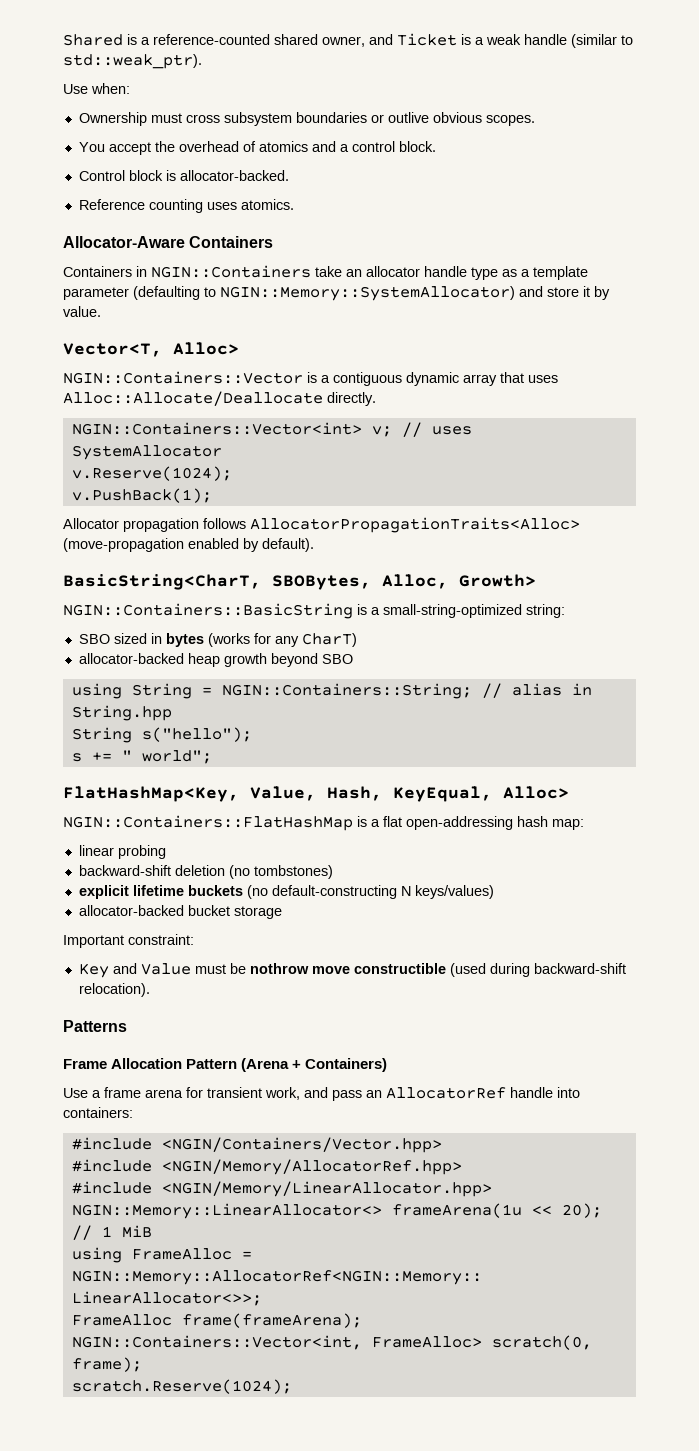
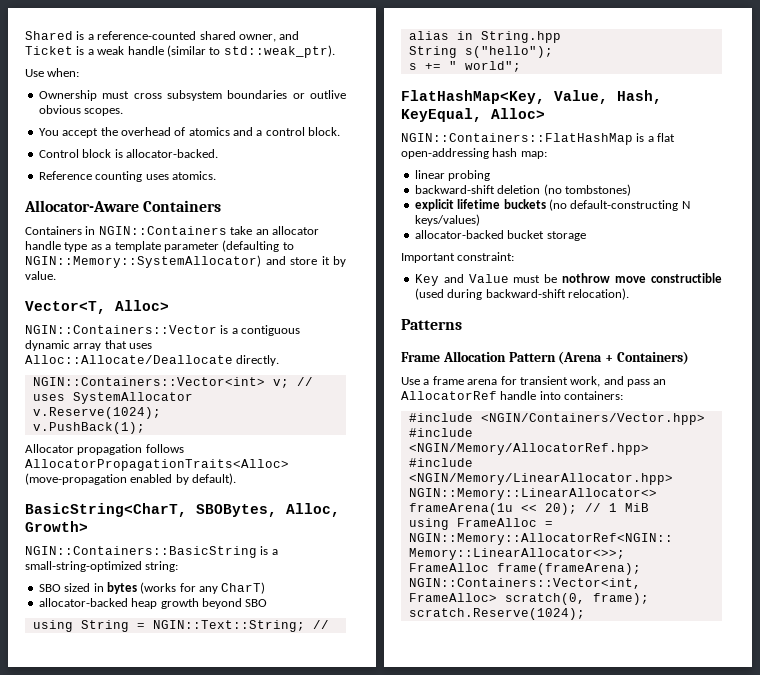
- using String = NGIN::Containers::String; // alias in String.hpp
+ using String = NGIN::Text::String; // alias in String.hpp

